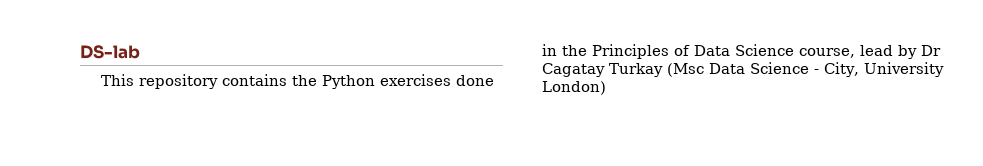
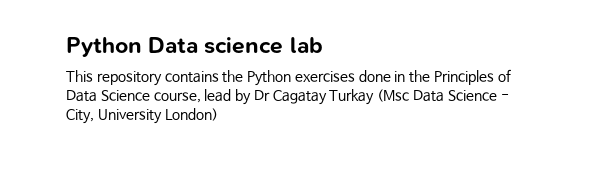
- DS-lab
+ Python Data science lab

